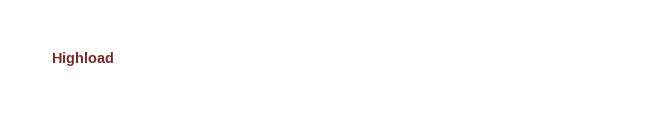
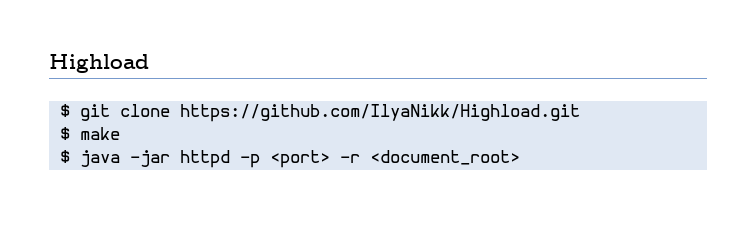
+ $ git clone https://github.com/IlyaNikk/Highload.git
+ $ make
+ $ java -jar httpd -p <port> -r <document_root>

